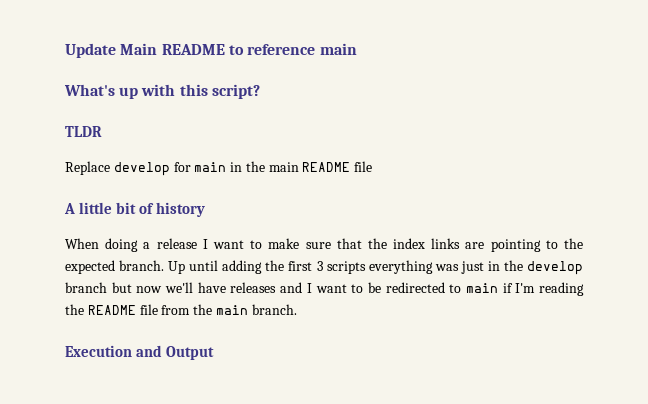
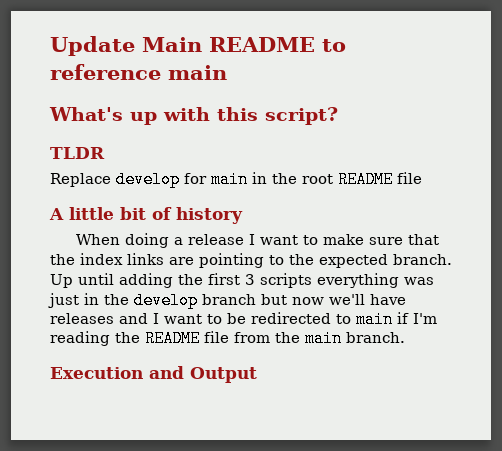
- Replace develop for main in the main README file
+ Replace develop for main in the root README file

